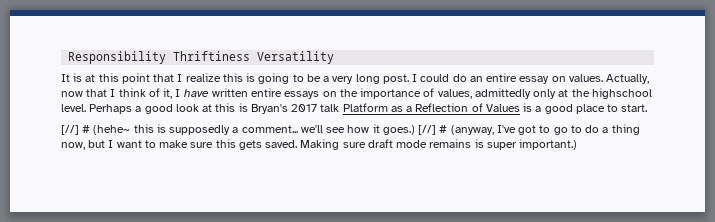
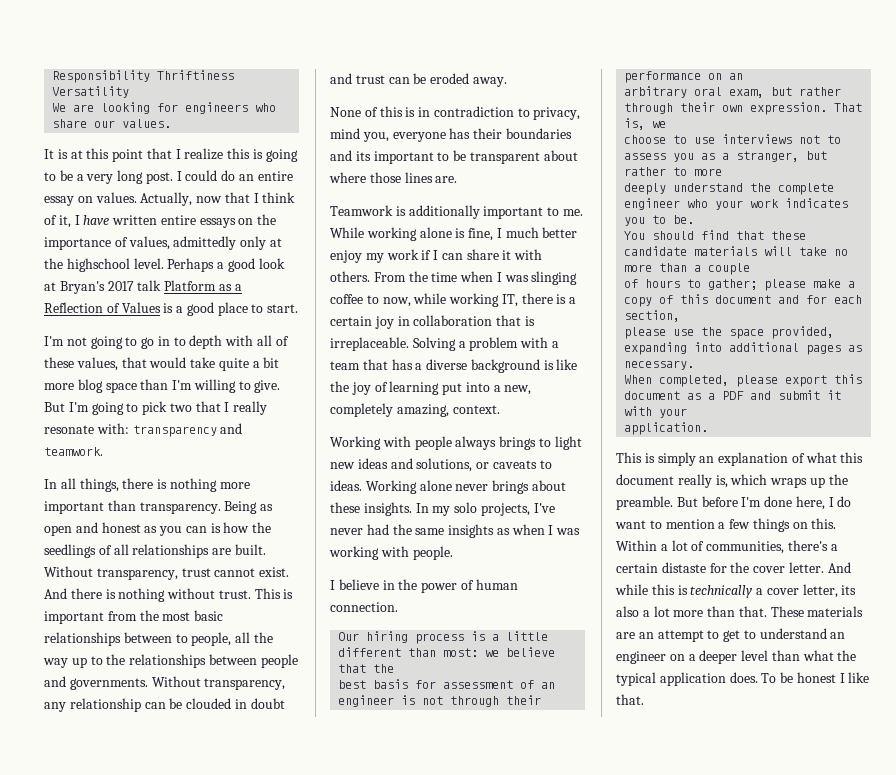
+ We are looking for engineers who share our values.
- Perhaps a good look at this is Bryan's 2017 talk Platform as a Reflection of Values is a good place to start.
+ Perhaps a good look at Bryan's 2017 talk Platform as a Reflection of Values is a good place to start.
- [//] # (hehe~ this is supposedly a comment... we'll see how it goes.) [//] # (anyway, I've got to go to do a thing now, but I want to make sure this gets saved. Making sure draft mode remains is super important.)
+ I'm not going to go in to depth with all of these values, that would take quite a bit more blog space than I'm willing to give. But I'm going to pick two that I really resonate with: transparency and teamwork.
+ In all things, there is nothing more important than transparency. Being as open and honest as you can is how the seedlings of all relationships are built. Without transparency, trust cannot exist. And there is nothing without trust. This is important from the most basic relationships between to people, all the way up to the relationships between people and governments. Without transparency, any relationship can be clouded in doubt and trust can be eroded away.
+ None of this is in contradiction to privacy, mind you, everyone has their boundaries and its important to be transparent about where those lines are.
+ Teamwork is additionally important to me. While working alone is fine, I much better enjoy my work if I can share it with others. From the time when I was slinging coffee to now, while working IT, there is a certain joy in collaboration that is irreplaceable. Solving a problem with a team that has a diverse background is like the joy of learning put into a new, completely amazing, context.
+ Working with people always brings to light new ideas and solutions, or caveats to ideas. Working alone never brings about these insights. In my solo projects, I've never had the same insights as when I was working with people.
+ I believe in the power of human connection.
+ Our hiring process is a little different than most: we believe that the
+ best basis for assessment of an engineer is not through their performance on an
+ arbitrary oral exam, but rather through their own expression. That is, we
+ choose to use interviews not to assess you as a stranger, but rather to more
+ deeply understand the complete engineer who your work indicates you to be.
+ You should find that these candidate materials will take no more than a couple
+ of hours to gather; please make a copy of this document and for each section,
+ please use the space provided, expanding into additional pages as necessary.
+ When completed, please export this document as a PDF and submit it with your
+ application.
+ This is simply an explanation of what this document really is, which wraps up the preamble. But before I'm done here, I do want to mention a few things on this. Within a lot of communities, there's a certain distaste for the cover letter. And while this is technically a cover letter, its also a lot more than that. These materials are an attempt to get to understand an engineer on a deeper level than what the typical application does. To be honest I like that.

